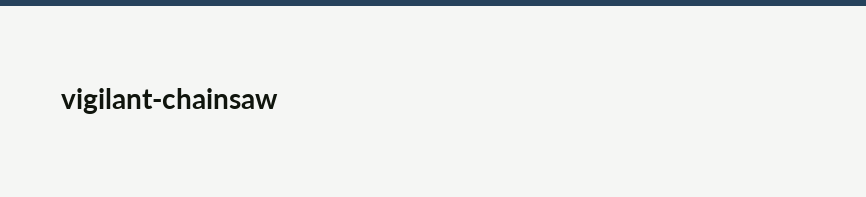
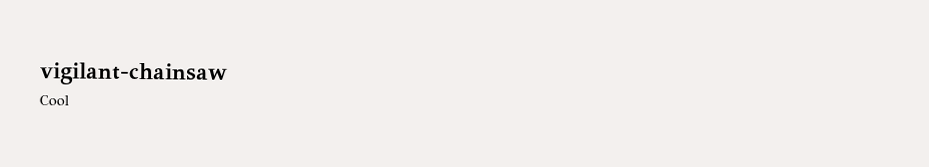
+ Cool

